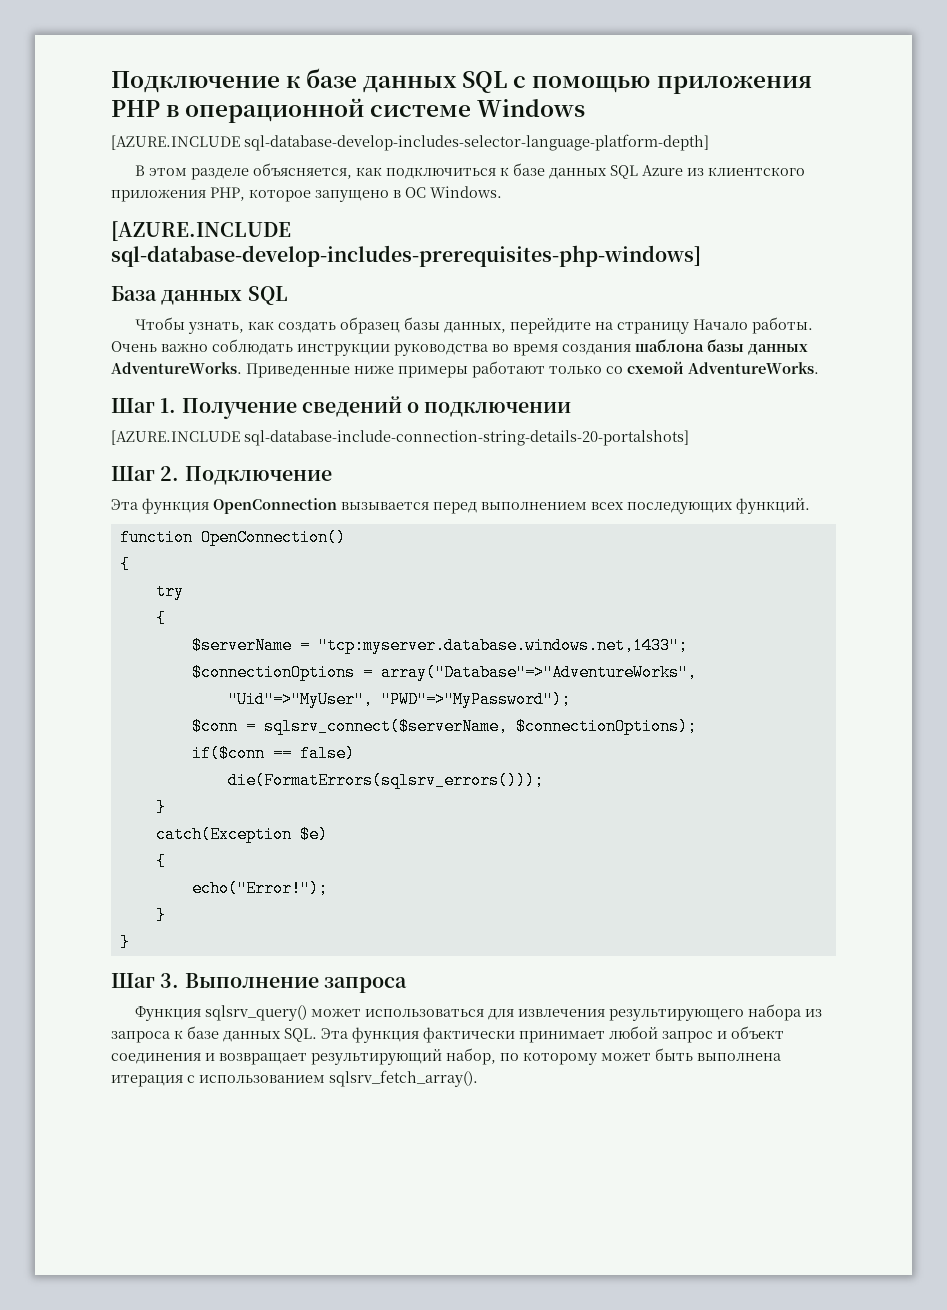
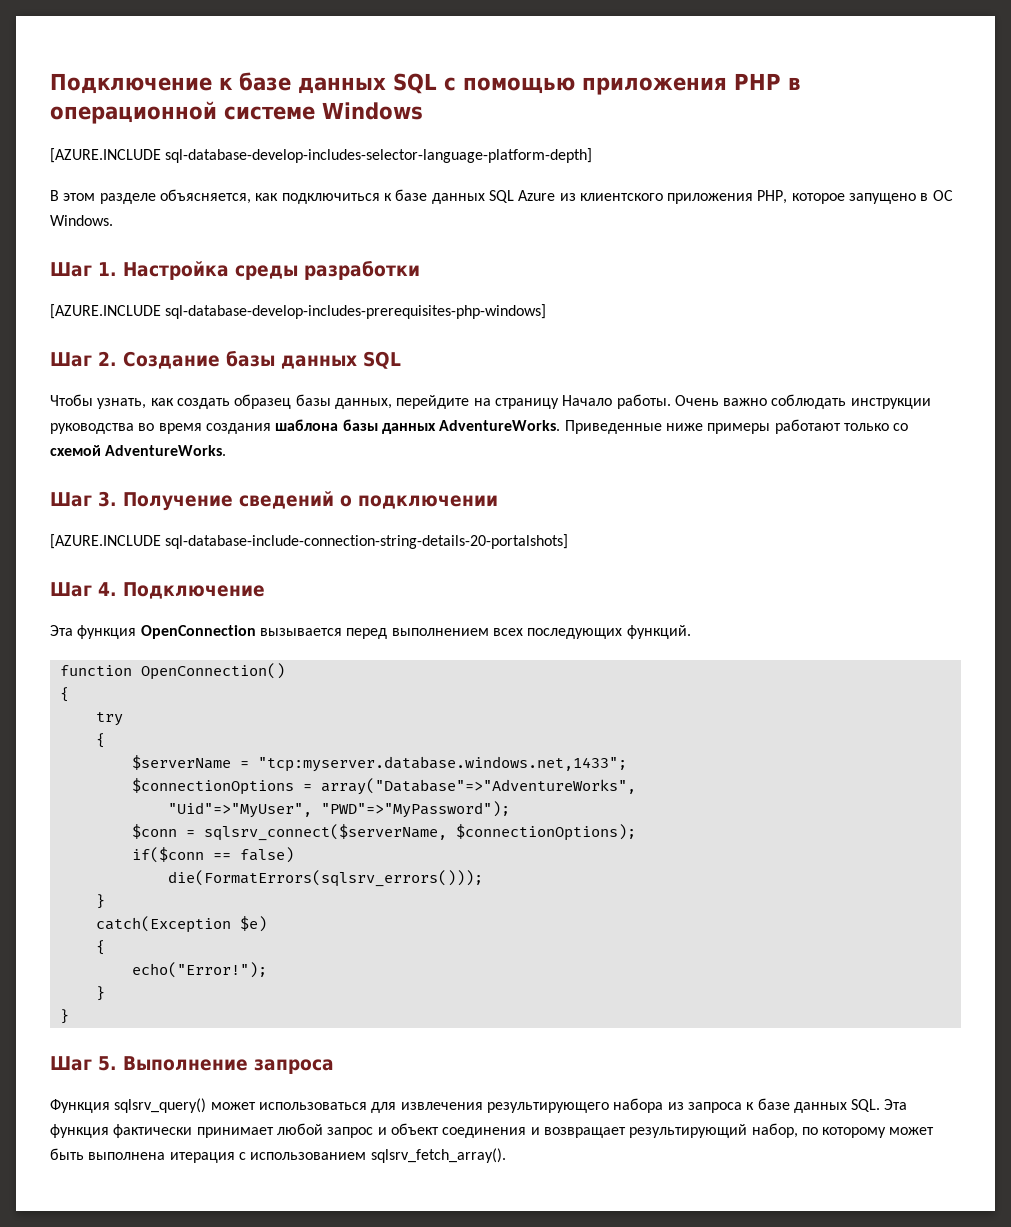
+ Шаг 1. Настройка среды разработки
  [AZURE.INCLUDE sql-database-develop-includes-prerequisites-php-windows]
- База данных SQL
+ Шаг 2. Создание базы данных SQL
- Шаг 1. Получение сведений о подключении
+ Шаг 3. Получение сведений о подключении
- Шаг 2. Подключение
+ Шаг 4. Подключение
- Шаг 3. Выполнение запроса
+ Шаг 5. Выполнение запроса

